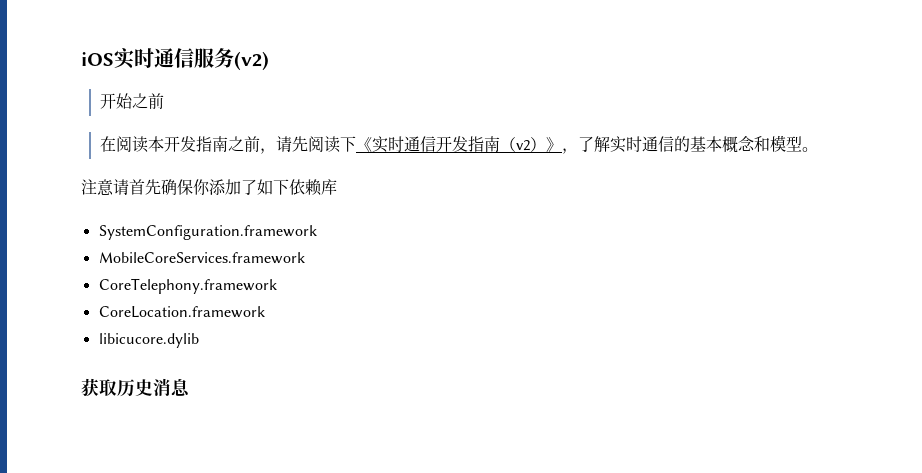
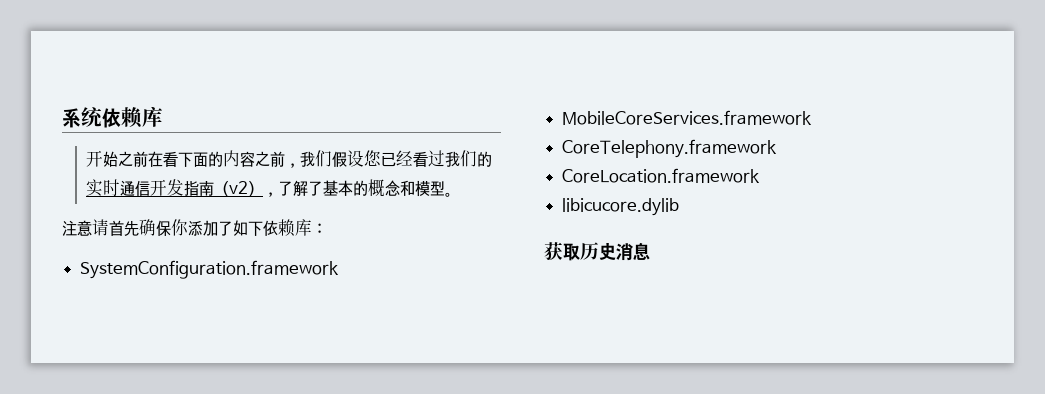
- iOS实时通信服务(v2)
- 开始之前
- 在阅读本开发指南之前，请先阅读下《实时通信开发指南（v2）》，了解实时通信的基本概念和模型。
+ 系统依赖库
+ 开始之前在看下面的内容之前，我们假设您已经看过我们的实时通信开发指南（v2），了解了基本的概念和模型。
- 注意请首先确保你添加了如下依赖库
+ 注意请首先确保你添加了如下依赖库：

